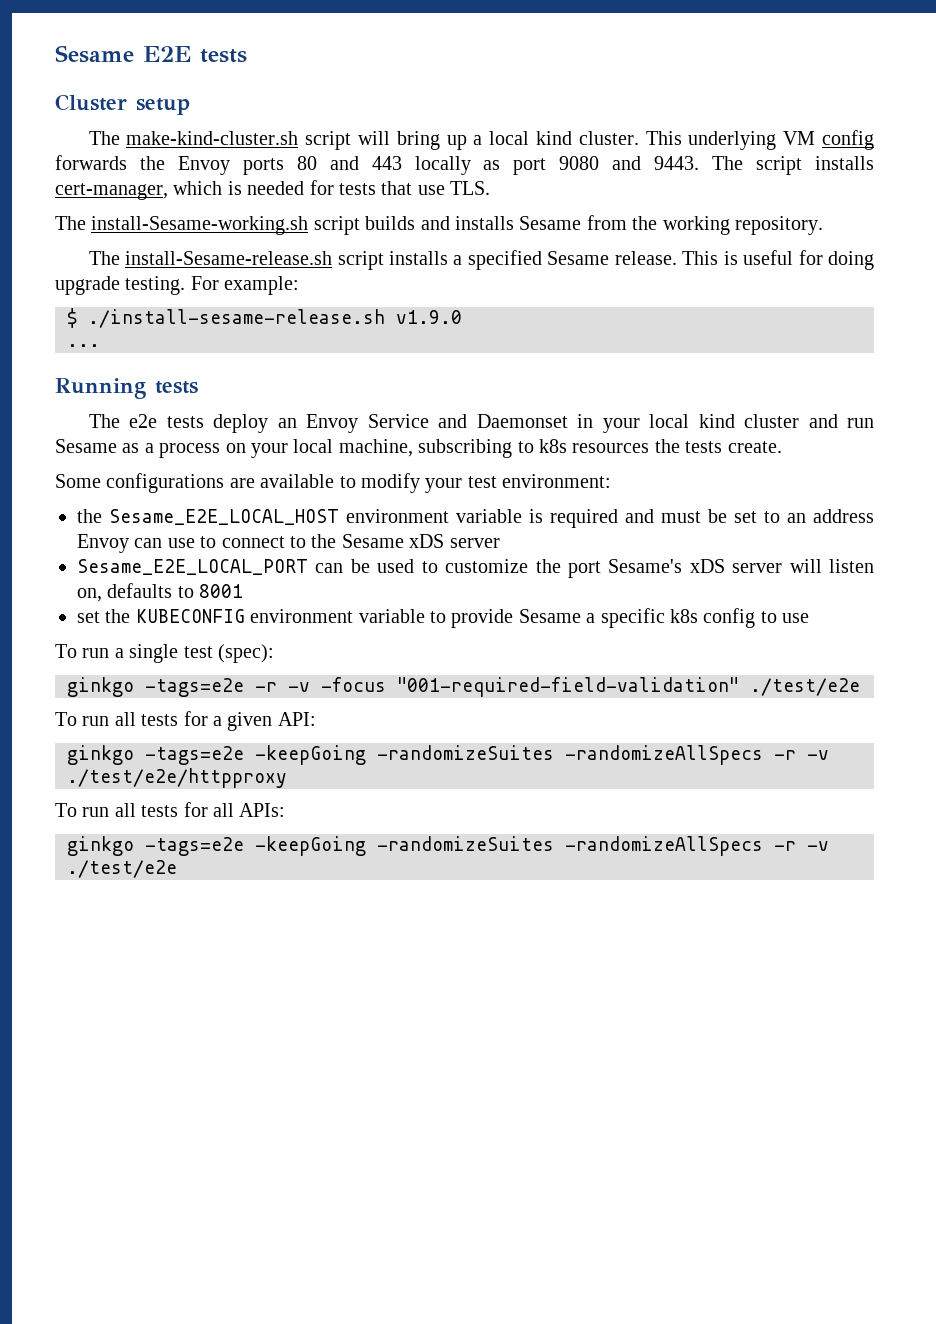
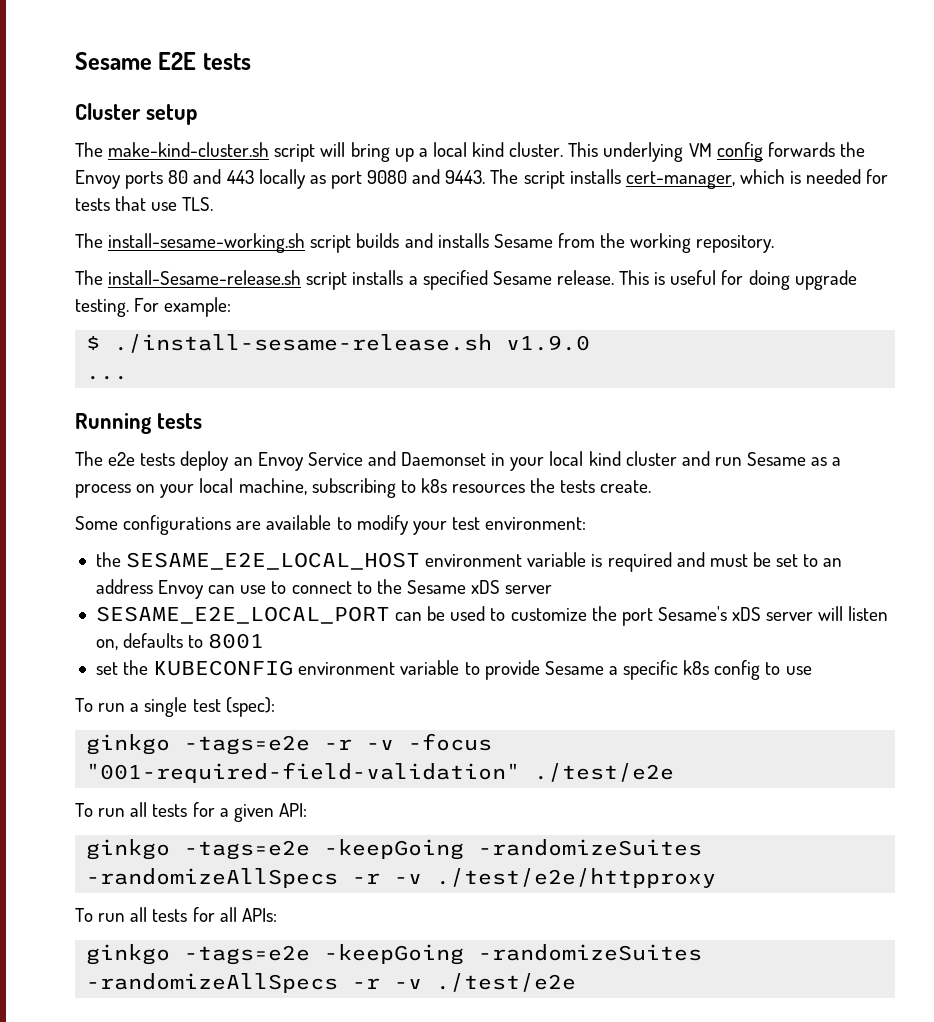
- The install-Sesame-working.sh script builds and installs Sesame from the working repository.
+ The install-sesame-working.sh script builds and installs Sesame from the working repository.
- the Sesame_E2E_LOCAL_HOST environment variable is required and must be set to an address Envoy can use to connect to the Sesame xDS server
+ the SESAME_E2E_LOCAL_HOST environment variable is required and must be set to an address Envoy can use to connect to the Sesame xDS server
- Sesame_E2E_LOCAL_PORT can be used to customize the port Sesame's xDS server will listen on, defaults to 8001
+ SESAME_E2E_LOCAL_PORT can be used to customize the port Sesame's xDS server will listen on, defaults to 8001

